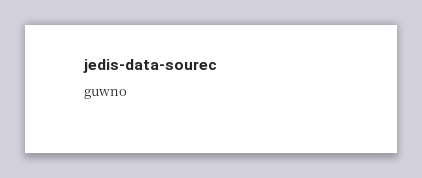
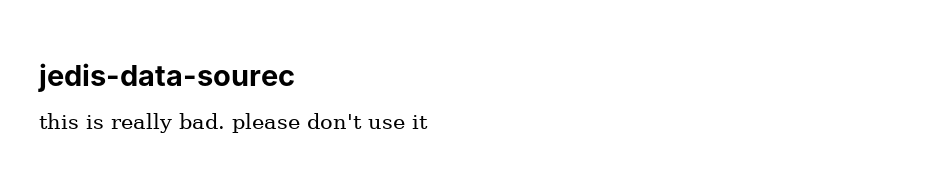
- guwno
+ this is really bad. please don't use it

